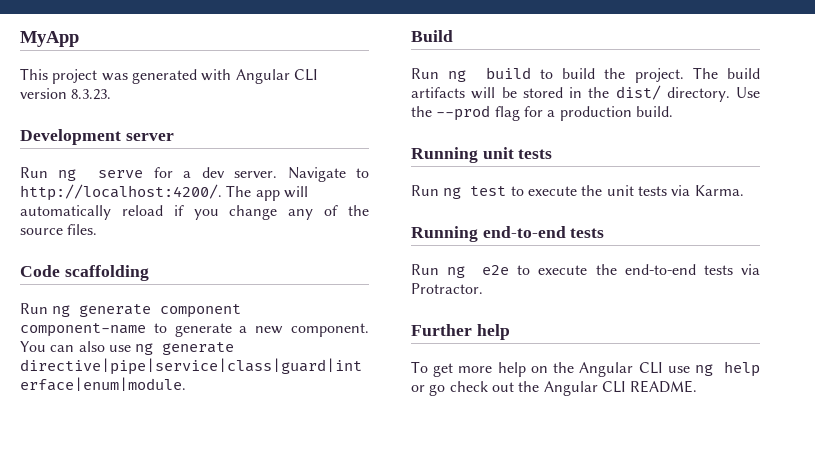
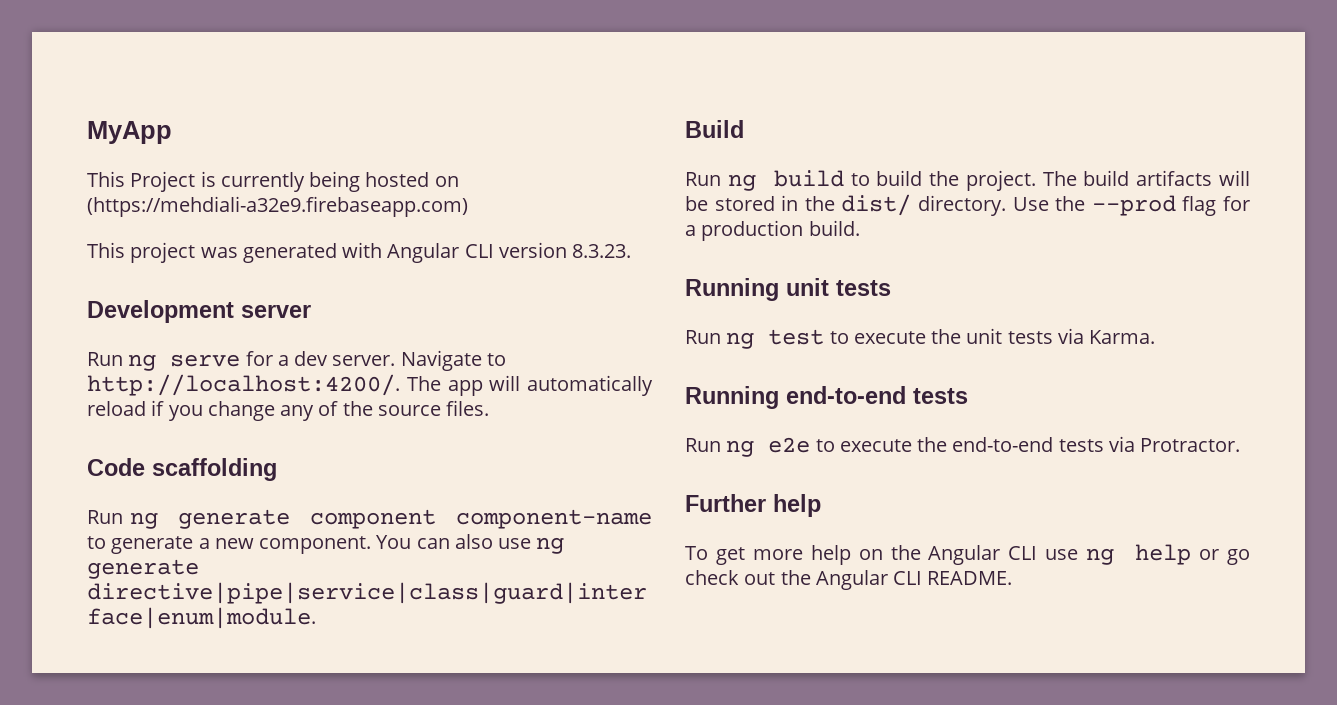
+ This Project is currently being hosted on (https://mehdiali-a32e9.firebaseapp.com)

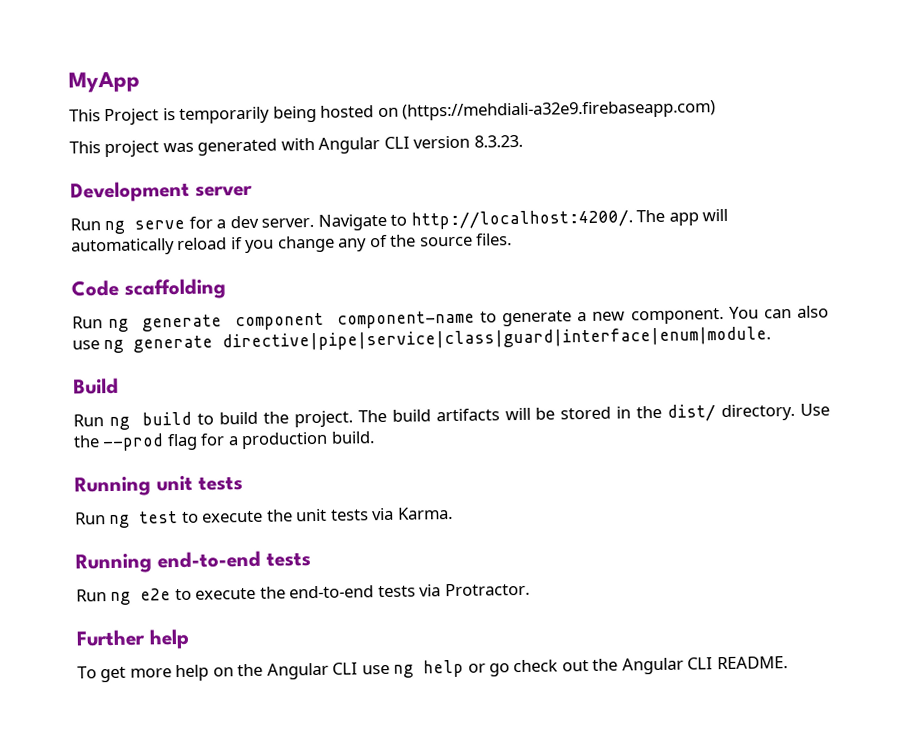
- This Project is currently being hosted on (https://mehdiali-a32e9.firebaseapp.com)
+ This Project is temporarily being hosted on (https://mehdiali-a32e9.firebaseapp.com)

